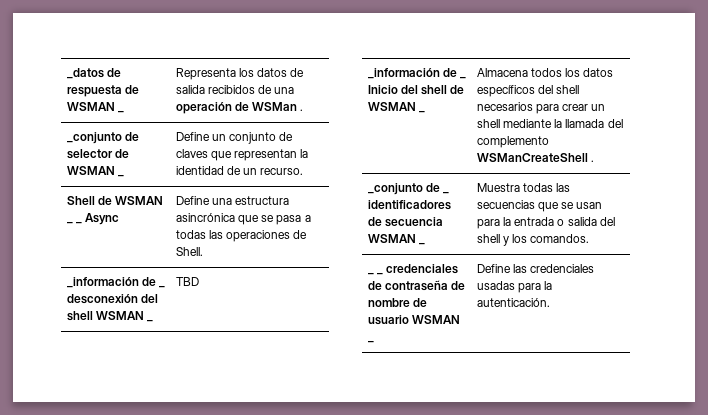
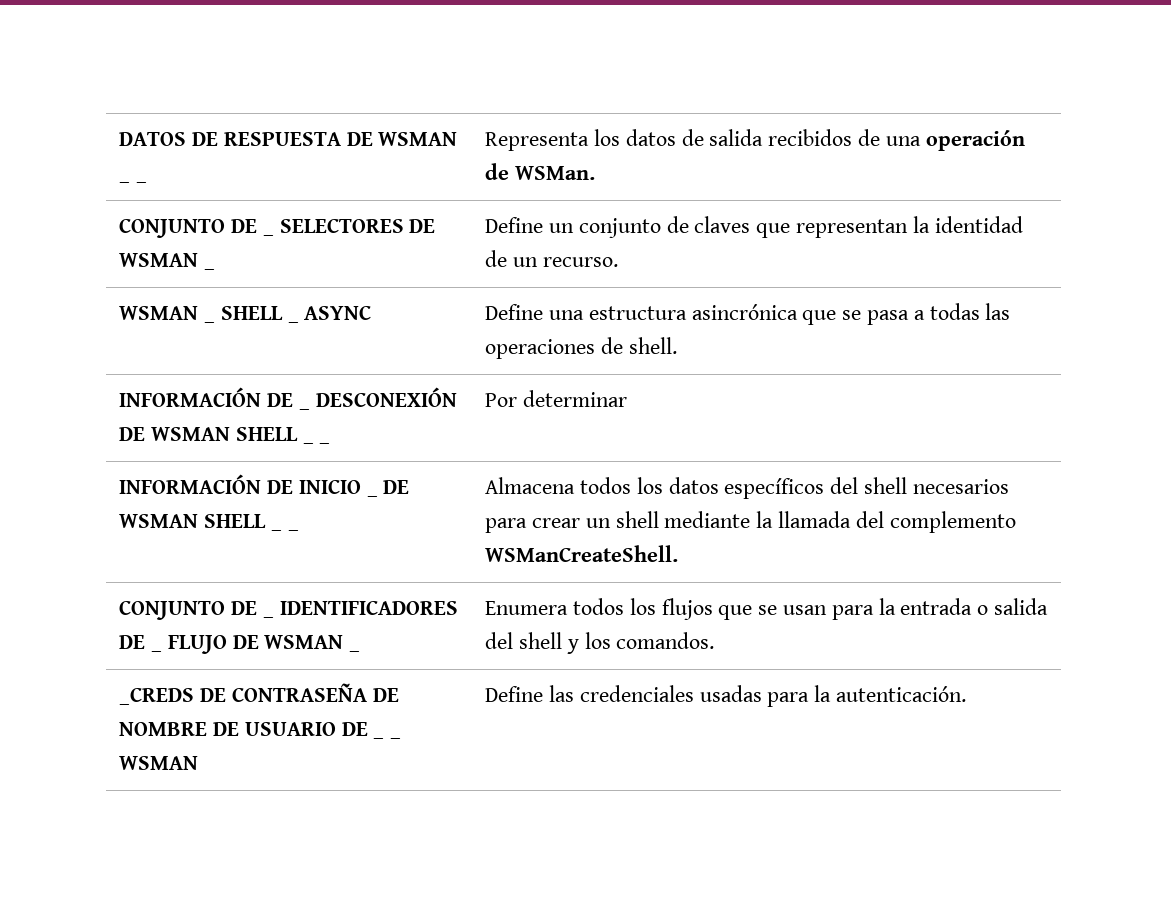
- _datos de respuesta de WSMAN _ | Representa los datos de salida recibidos de una operación de WSMan .
- _conjunto de selector de WSMAN _ | Define un conjunto de claves que representan la identidad de un recurso.
+ DATOS DE RESPUESTA DE WSMAN _ _ | Representa los datos de salida recibidos de una operación de WSMan.
+ CONJUNTO DE _ SELECTORES DE WSMAN _ | Define un conjunto de claves que representan la identidad de un recurso.
- Shell de WSMAN _ _ Async | Define una estructura asincrónica que se pasa a todas las operaciones de Shell.
- _información de _ desconexión del shell WSMAN _ | TBD
- _información de _ Inicio del shell de WSMAN _ | Almacena todos los datos específicos del shell necesarios para crear un shell mediante la llamada del complemento WSManCreateShell .
- _conjunto de _ identificadores de secuencia WSMAN _ | Muestra todas las secuencias que se usan para la entrada o salida del shell y los comandos.
+ WSMAN _ SHELL _ ASYNC | Define una estructura asincrónica que se pasa a todas las operaciones de shell.
+ INFORMACIÓN DE _ DESCONEXIÓN DE WSMAN SHELL _ _ | Por determinar
+ INFORMACIÓN DE INICIO _ DE WSMAN SHELL _ _ | Almacena todos los datos específicos del shell necesarios para crear un shell mediante la llamada del complemento WSManCreateShell.
+ CONJUNTO DE _ IDENTIFICADORES DE _ FLUJO DE WSMAN _ | Enumera todos los flujos que se usan para la entrada o salida del shell y los comandos.
- _ _ credenciales de contraseña de nombre de usuario WSMAN _ | Define las credenciales usadas para la autenticación.
+ _CREDS DE CONTRASEÑA DE NOMBRE DE USUARIO DE _ _ WSMAN | Define las credenciales usadas para la autenticación.

